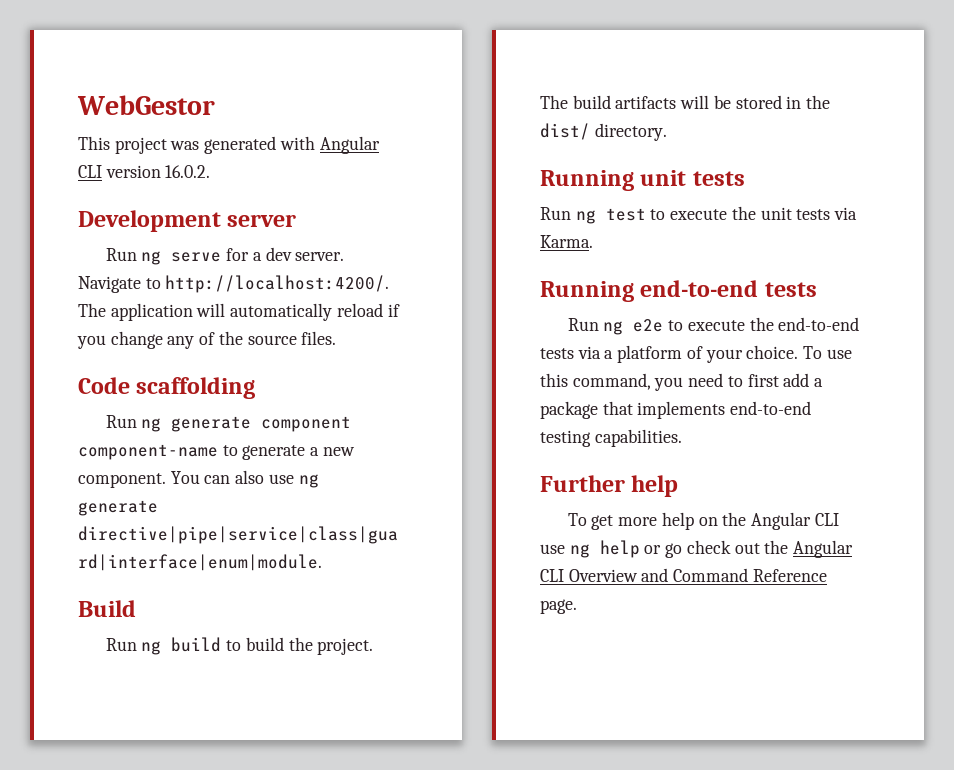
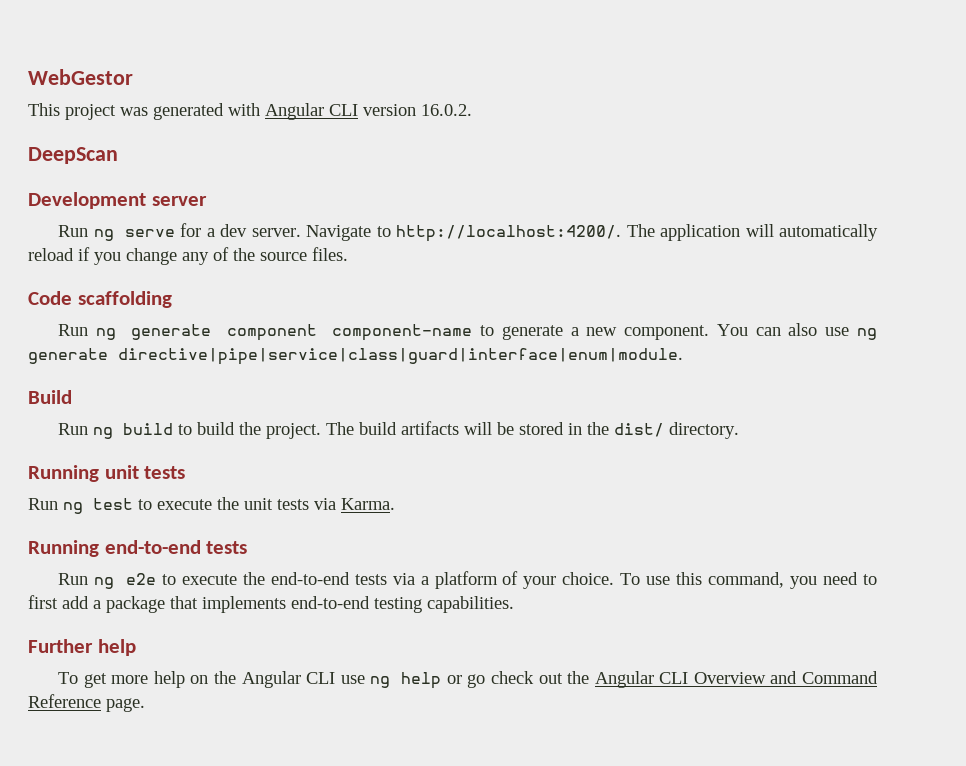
+ DeepScan

